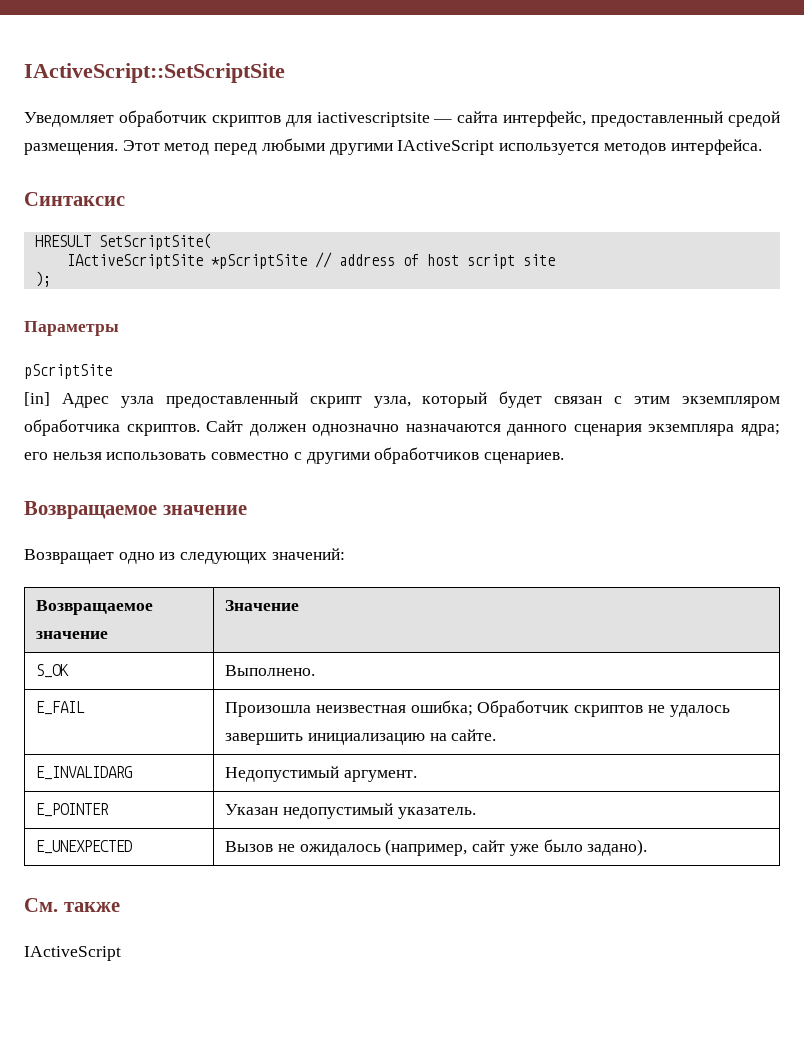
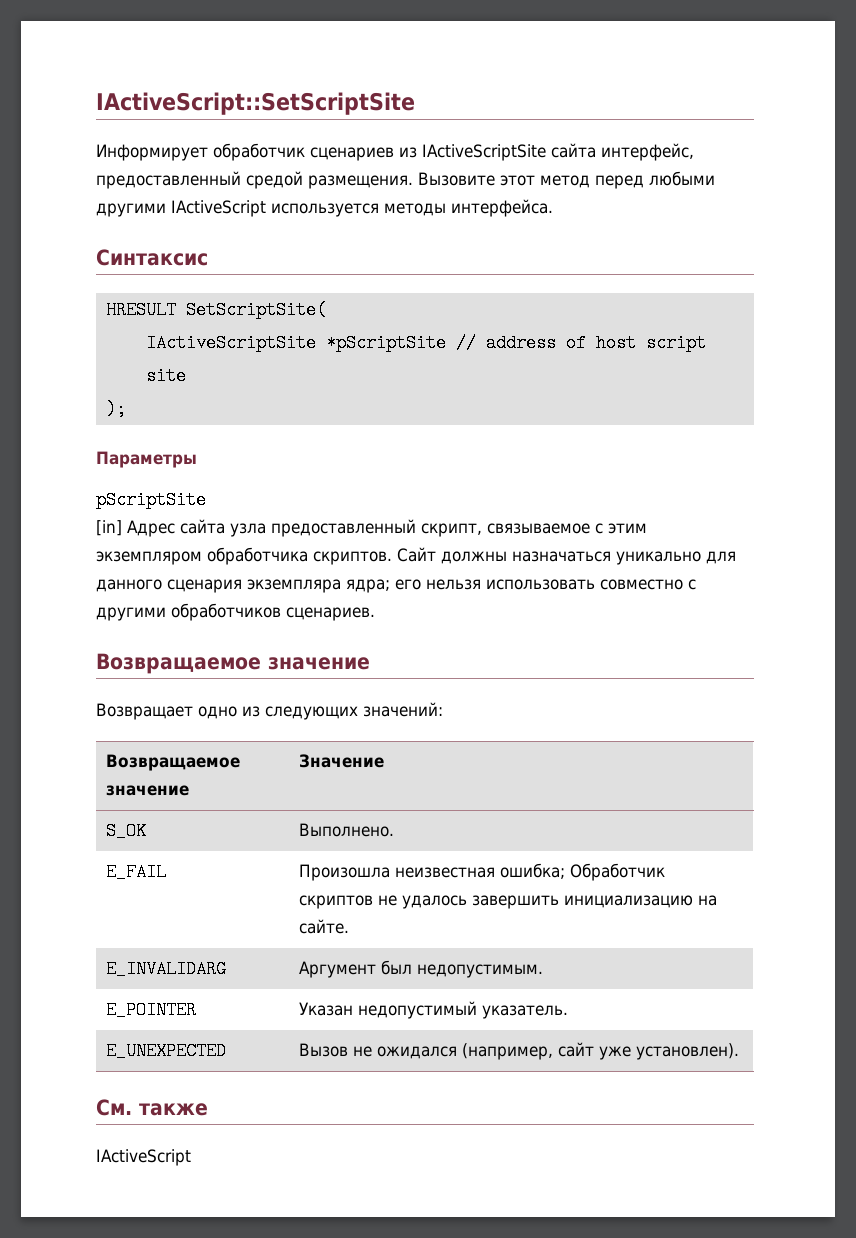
- Уведомляет обработчик скриптов для iactivescriptsite — сайта интерфейс, предоставленный средой размещения.
+ Информирует обработчик сценариев из IActiveScriptSite сайта интерфейс, предоставленный средой размещения.
- Этот метод перед любыми другими IActiveScript используется методов интерфейса.
+ Вызовите этот метод перед любыми другими IActiveScript используется методы интерфейса.
- [in] Адрес узла предоставленный скрипт узла, который будет связан с этим экземпляром обработчика скриптов.
+ [in] Адрес сайта узла предоставленный скрипт, связываемое с этим экземпляром обработчика скриптов.
- Сайт должен однозначно назначаются данного сценария экземпляра ядра; его нельзя использовать совместно с другими обработчиков сценариев.
+ Сайт должны назначаться уникально для данного сценария экземпляра ядра; его нельзя использовать совместно с другими обработчиков сценариев.
- E_INVALIDARG | Недопустимый аргумент.
+ E_INVALIDARG | Аргумент был недопустимым.
- E_UNEXPECTED | Вызов не ожидалось (например, сайт уже было задано).
+ E_UNEXPECTED | Вызов не ожидался (например, сайт уже установлен).

